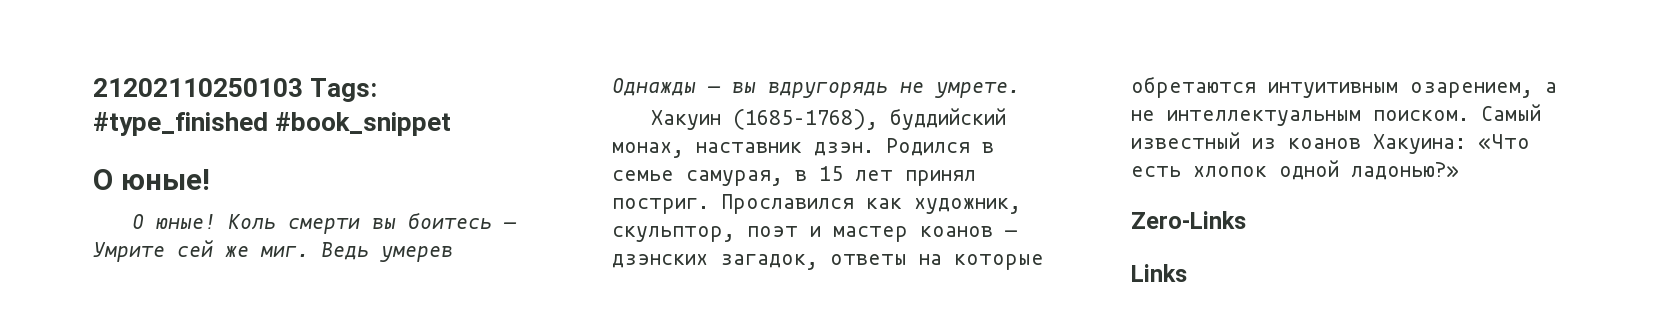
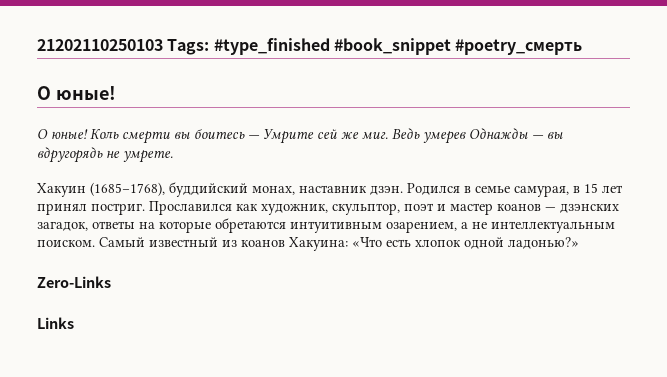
- 21202110250103 Tags: #type_finished #book_snippet
+ 21202110250103 Tags: #type_finished #book_snippet #poetry_смерть

